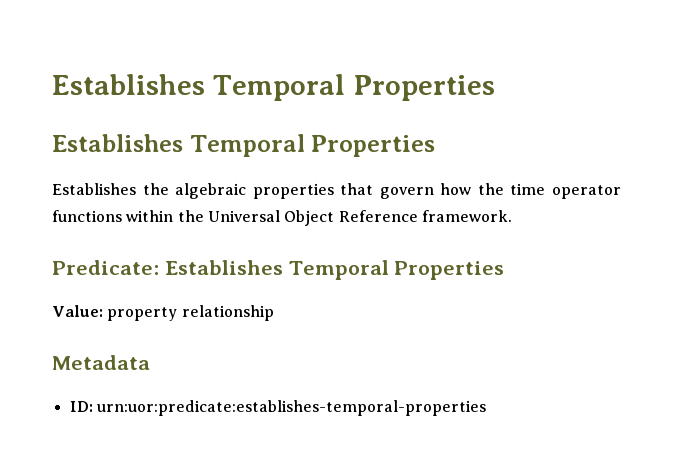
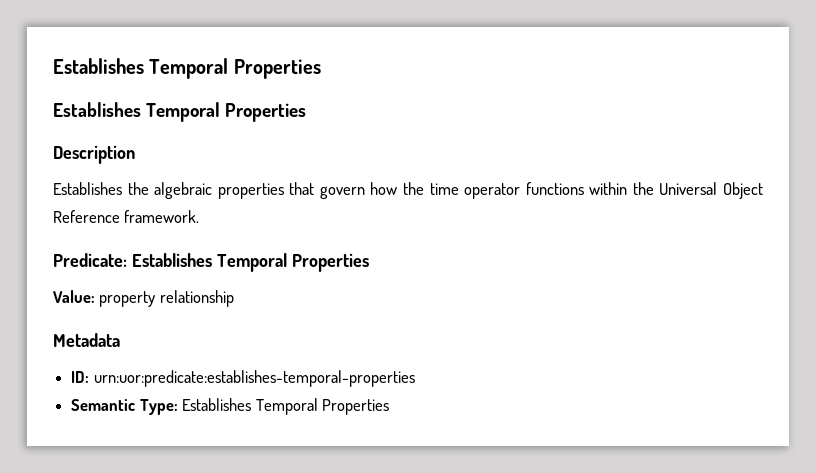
+ Description
+ Semantic Type: Establishes Temporal Properties

